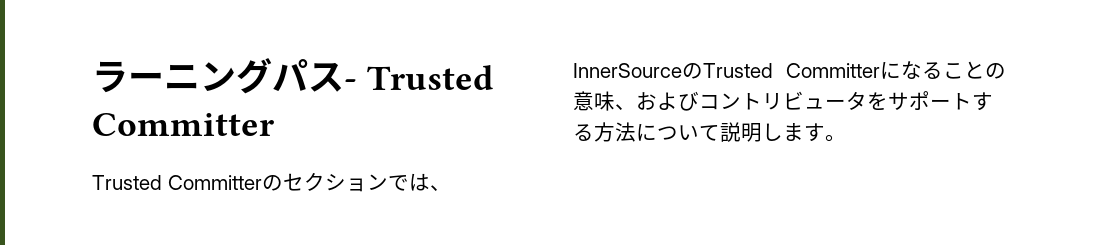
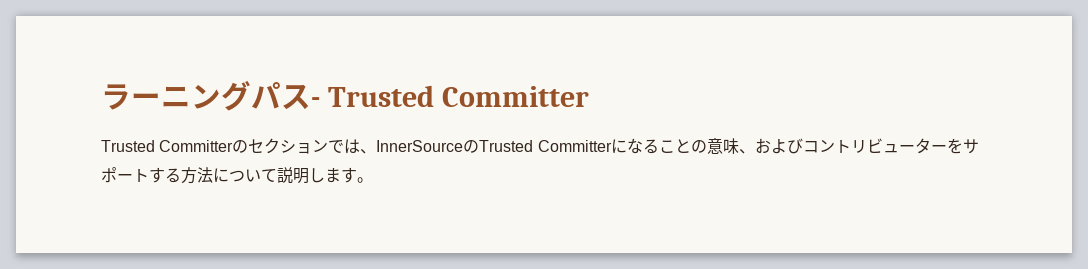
- Trusted Committerのセクションでは、InnerSourceのTrusted Committerになることの意味、およびコントリビュータをサポートする方法について説明します。
+ Trusted Committerのセクションでは、InnerSourceのTrusted Committerになることの意味、およびコントリビューターをサポートする方法について説明します。

